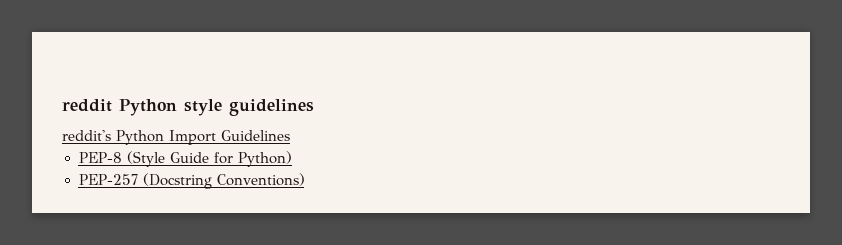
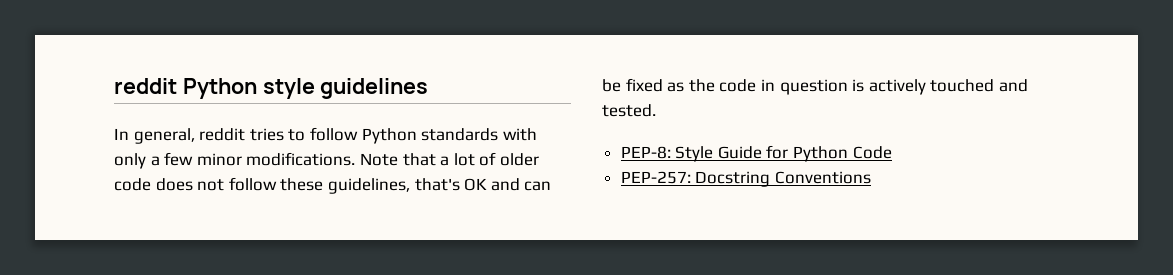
- reddit's Python Import Guidelines
- PEP-8 (Style Guide for Python)
- PEP-257 (Docstring Conventions)
+ In general, reddit tries to follow Python standards with only a few minor modifications. Note that a lot of older code does not follow these guidelines, that's OK and can be fixed as the code in question is actively touched and tested.
+ PEP-8: Style Guide for Python Code
+ PEP-257: Docstring Conventions

